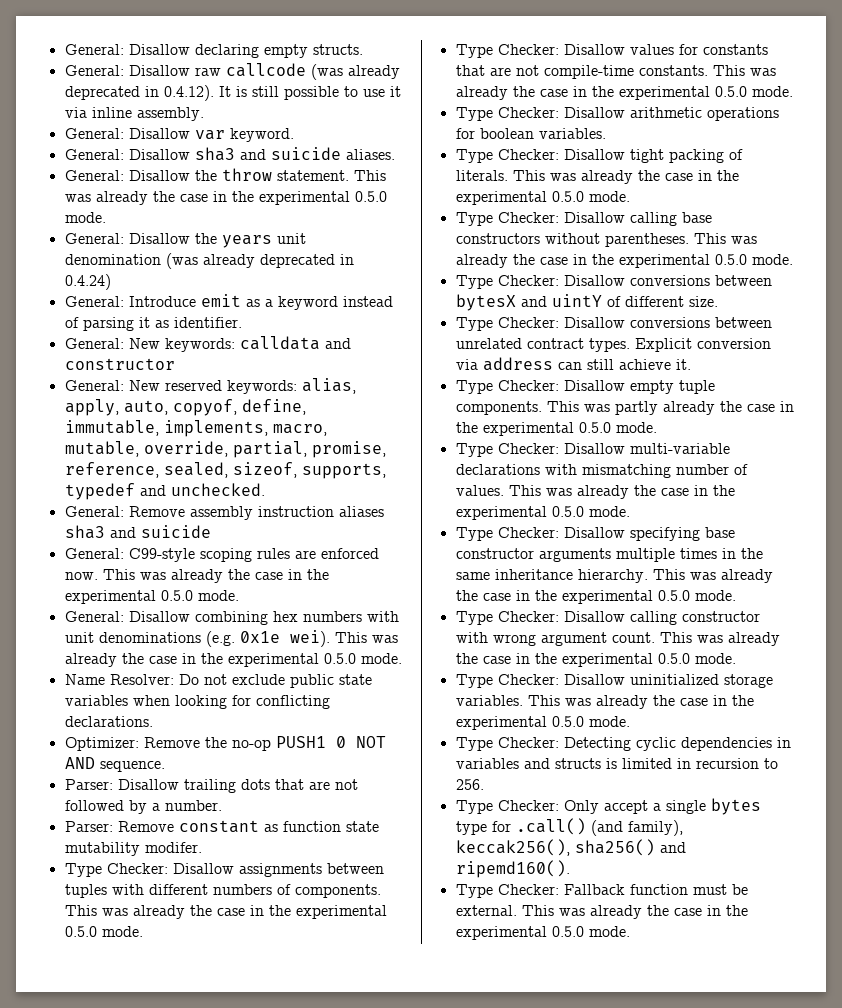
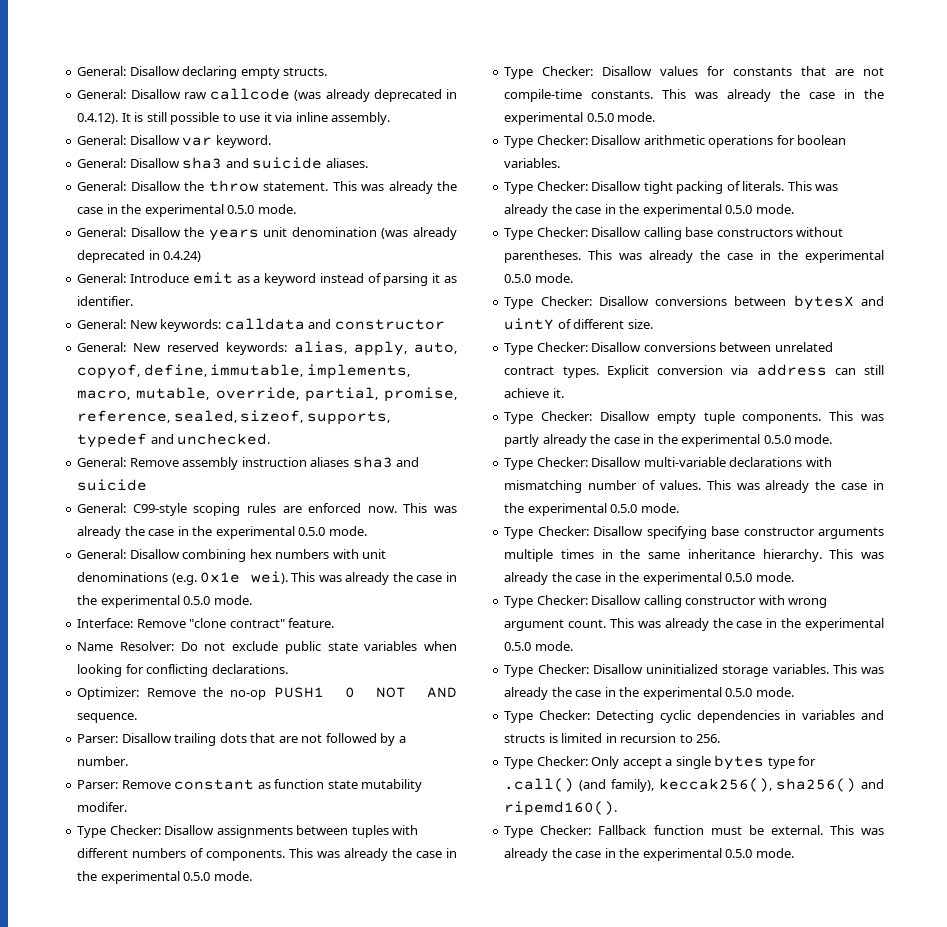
+ Interface: Remove "clone contract" feature.

